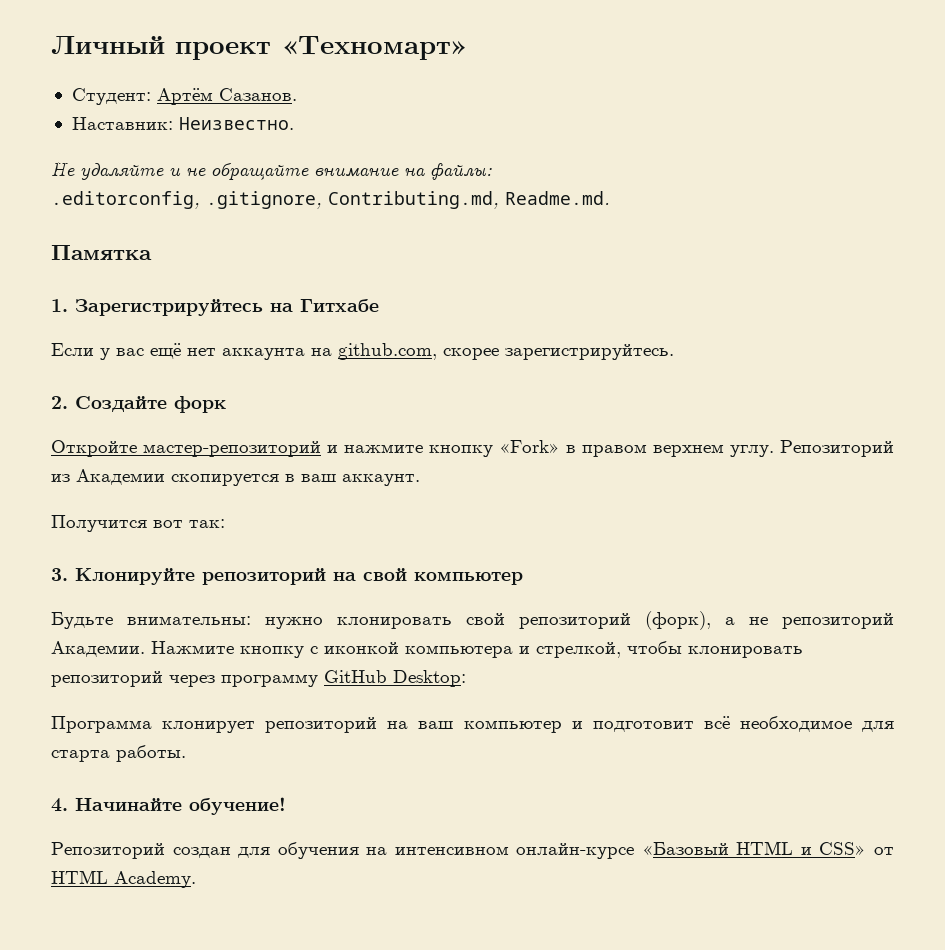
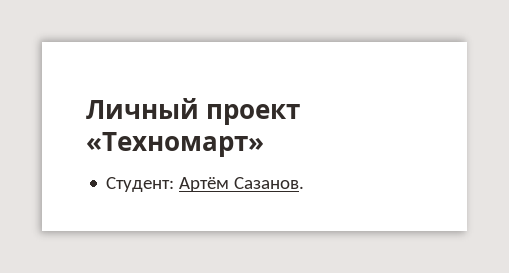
- Наставник: Неизвестно.
- Не удаляйте и не обращайте внимание на файлы:
- .editorconfig, .gitignore, Contributing.md, Readme.md.
- Памятка
- 1. Зарегистрируйтесь на Гитхабе
- Если у вас ещё нет аккаунта на github.com, скорее зарегистрируйтесь.
- 2. Создайте форк
- Откройте мастер-репозиторий и нажмите кнопку «Fork» в правом верхнем углу. Репозиторий из Академии скопируется в ваш аккаунт.
- Получится вот так:
- 3. Клонируйте репозиторий на свой компьютер
- Будьте внимательны: нужно клонировать свой репозиторий (форк), а не репозиторий Академии. Нажмите кнопку с иконкой компьютера и стрелкой, чтобы клонировать репозиторий через программу GitHub Desktop:
- Программа клонирует репозиторий на ваш компьютер и подготовит всё необходимое для старта работы.
- 4. Начинайте обучение!
- Репозиторий создан для обучения на интенсивном онлайн‑курсе «Базовый HTML и CSS» от HTML Academy.

